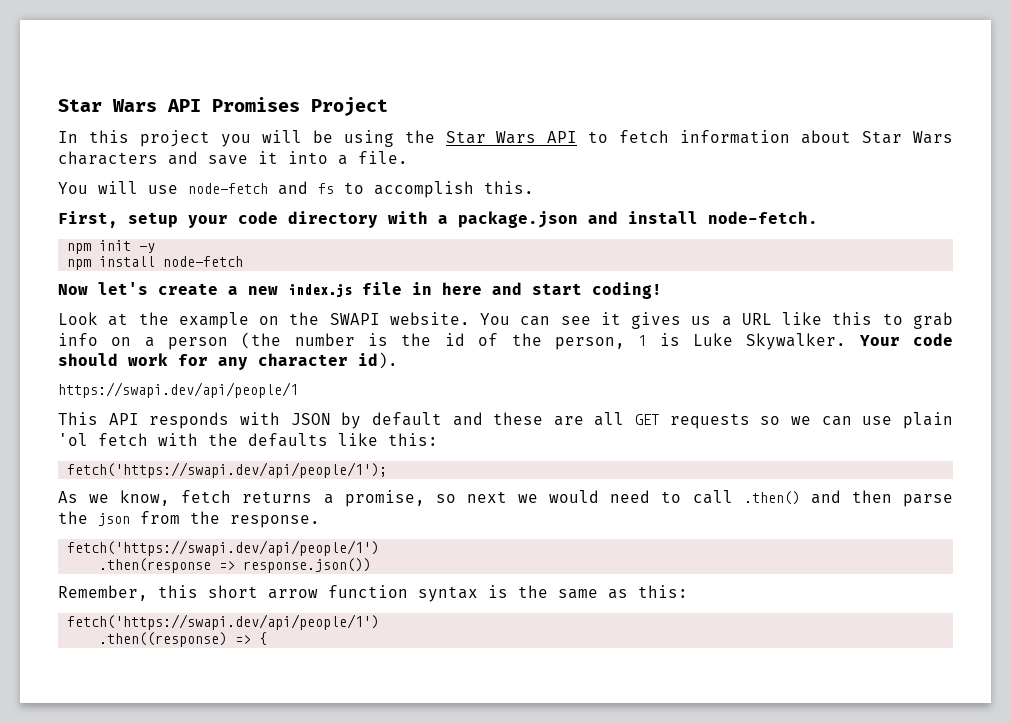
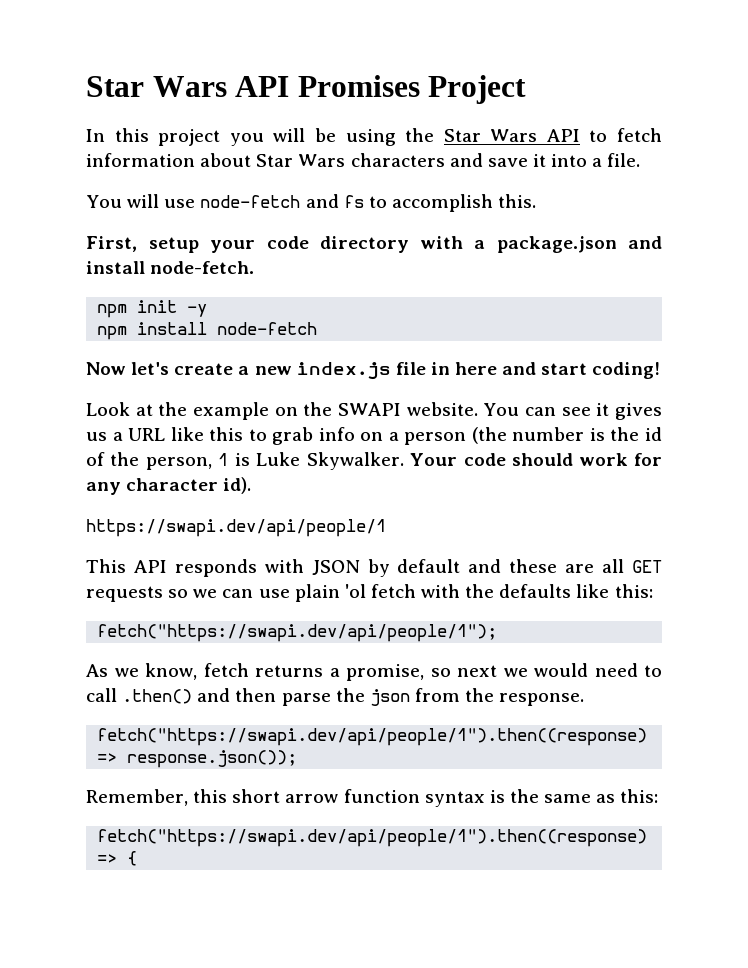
- fetch('https://swapi.dev/api/people/1');
+ fetch("https://swapi.dev/api/people/1");
  As we know, fetch returns a promise, so next we would need to call .then() and then parse the json from the response.
- fetch('https://swapi.dev/api/people/1')
- .then(response => response.json())
+ fetch("https://swapi.dev/api/people/1").then((response) => response.json());
  Remember, this short arrow function syntax is the same as this:
- fetch('https://swapi.dev/api/people/1')
- .then((response) => {
+ fetch("https://swapi.dev/api/people/1").then((response) => {

